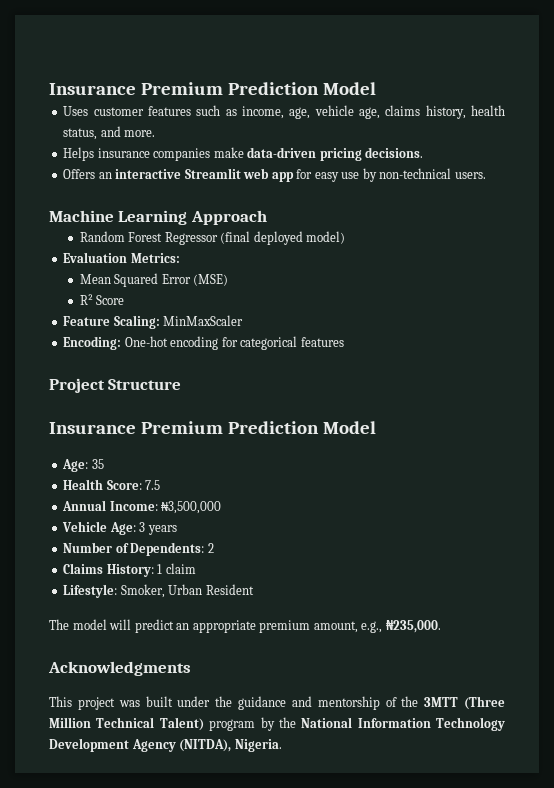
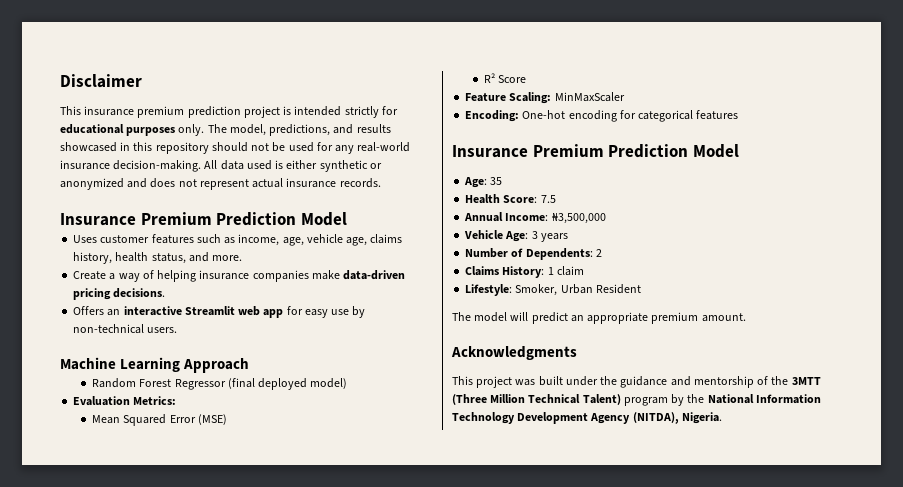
+ Disclaimer
+ This insurance premium prediction project is intended strictly for educational purposes only. The model, predictions, and results showcased in this repository should not be used for any real-world insurance decision-making. All data used is either synthetic or anonymized and does not represent actual insurance records.
- Helps insurance companies make data-driven pricing decisions.
+ Create a way of helping insurance companies make data-driven pricing decisions.
- Project Structure
- The model will predict an appropriate premium amount, e.g., ₦235,000.
+ The model will predict an appropriate premium amount.

